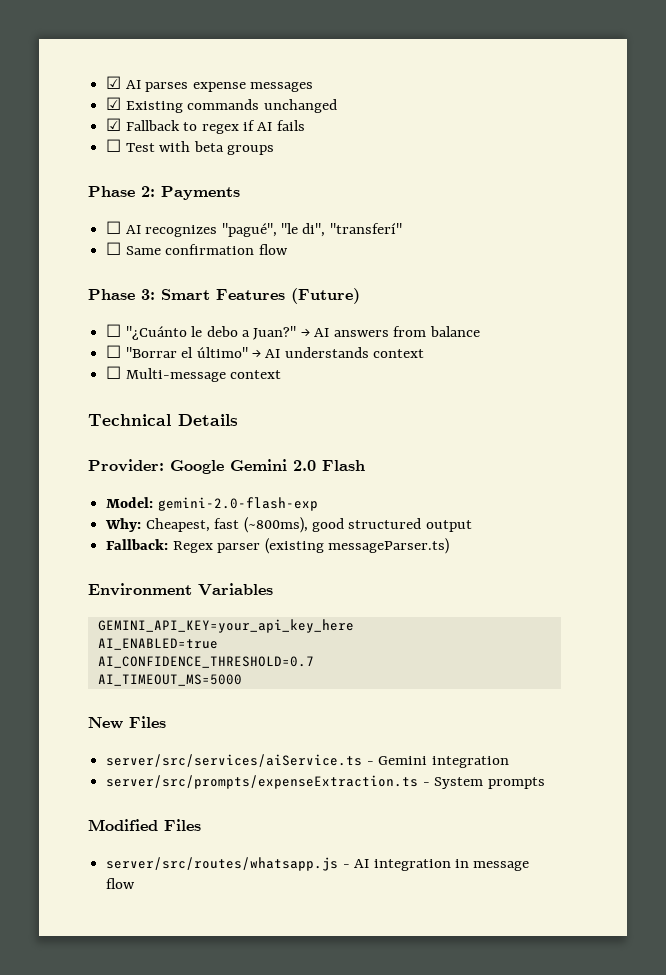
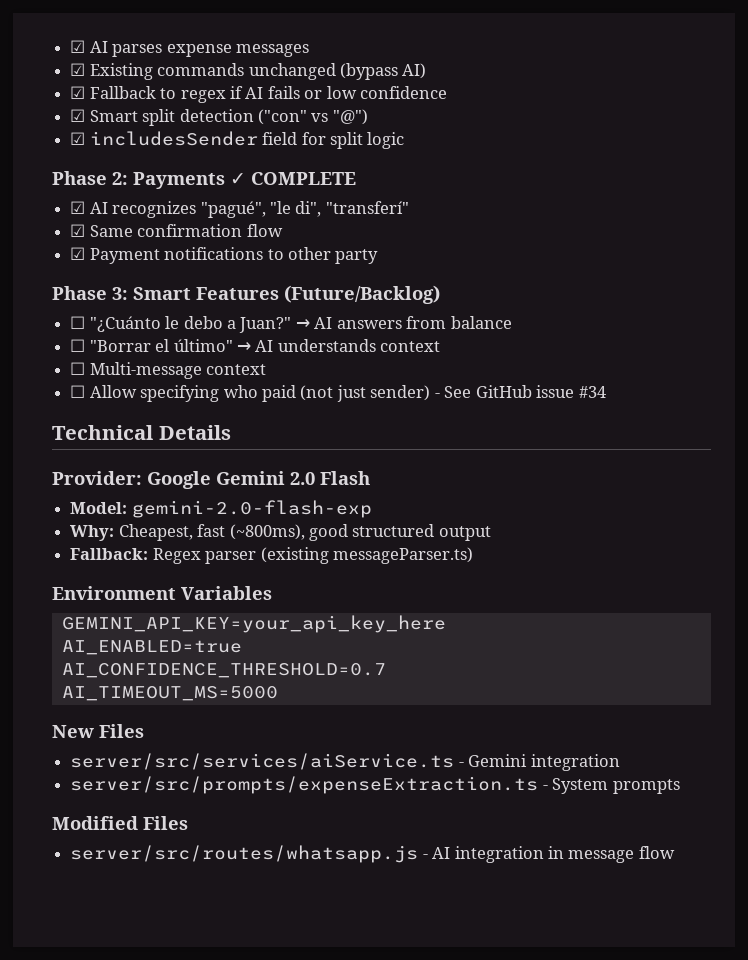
- ☑ Existing commands unchanged
+ ☑ Existing commands unchanged (bypass AI)
- ☑ Fallback to regex if AI fails
- ☐ Test with beta groups
+ ☑ Fallback to regex if AI fails or low confidence
+ ☑ Smart split detection ("con" vs "@")
+ ☑ includesSender field for split logic
- Phase 2: Payments
- ☐ AI recognizes "pagué", "le di", "transferí"
+ Phase 2: Payments ✓ COMPLETE
+ ☑ AI recognizes "pagué", "le di", "transferí"
- ☐ Same confirmation flow
+ ☑ Same confirmation flow
+ ☑ Payment notifications to other party
- Phase 3: Smart Features (Future)
+ Phase 3: Smart Features (Future/Backlog)
+ ☐ Allow specifying who paid (not just sender) - See GitHub issue #34

